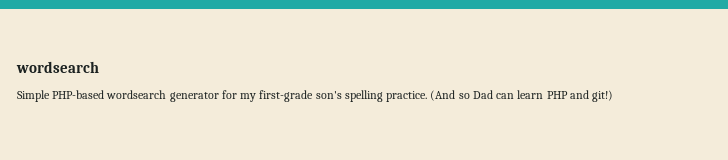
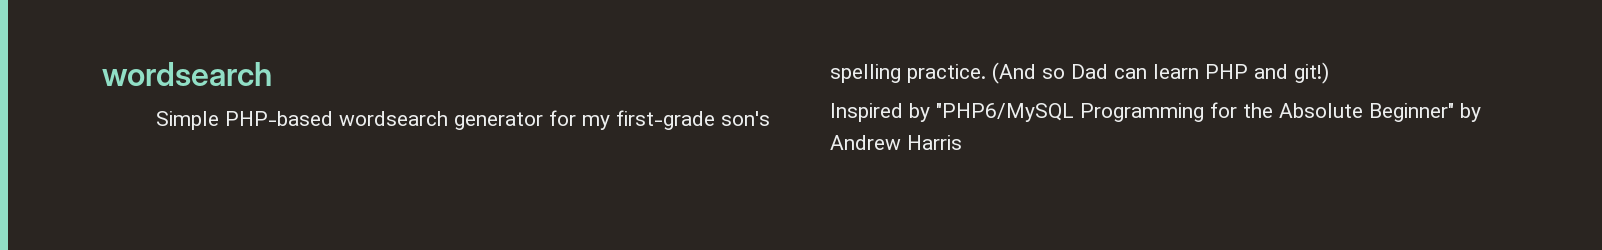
+ Inspired by "PHP6/MySQL Programming for the Absolute Beginner" by Andrew Harris

